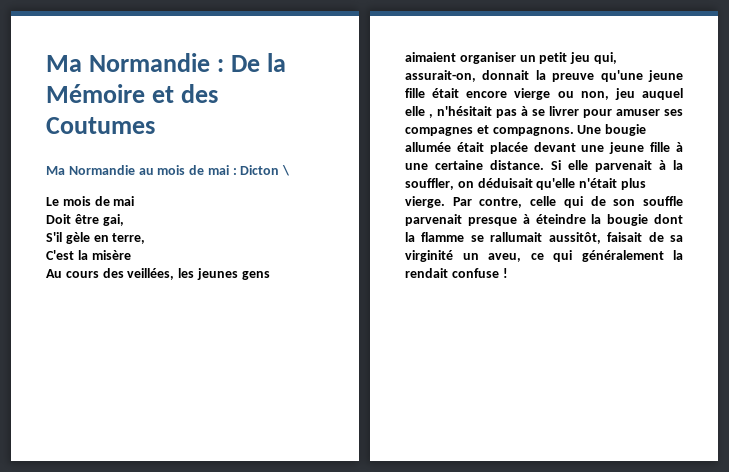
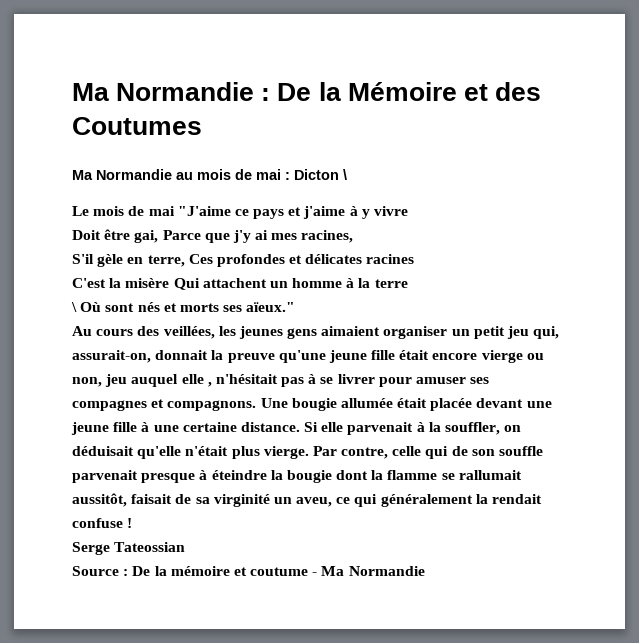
- Le mois de mai
- Doit être gai,
- S'il gèle en terre,
- C'est la misère
+ Le mois de mai "J'aime ce pays et j'aime à y vivre
+ Doit être gai, Parce que j'y ai mes racines,
+ S'il gèle en terre, Ces profondes et délicates racines
+ C'est la misère Qui attachent un homme à la terre
+ \ Où sont nés et morts ses aïeux."
+ Serge Tateossian
+ Source : De la mémoire et coutume - Ma Normandie

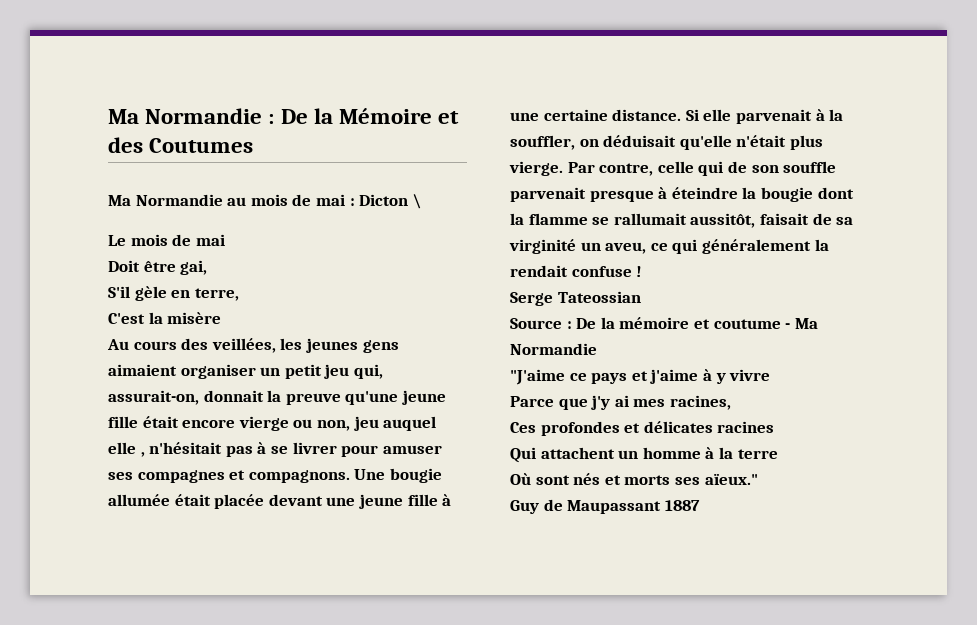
- Le mois de mai "J'aime ce pays et j'aime à y vivre
- Doit être gai, Parce que j'y ai mes racines,
- S'il gèle en terre, Ces profondes et délicates racines
- C'est la misère Qui attachent un homme à la terre
- \ Où sont nés et morts ses aïeux."
+ Le mois de mai
+ Doit être gai,
+ S'il gèle en terre,
+ C'est la misère
+ "J'aime ce pays et j'aime à y vivre
+ Parce que j'y ai mes racines,
+ Ces profondes et délicates racines
+ Qui attachent un homme à la terre
+ Où sont nés et morts ses aïeux."
+ Guy de Maupassant 1887

